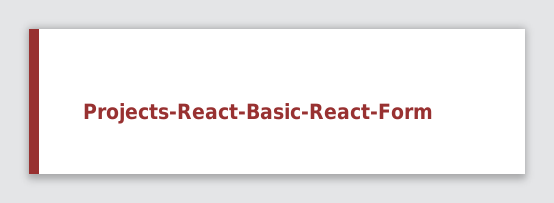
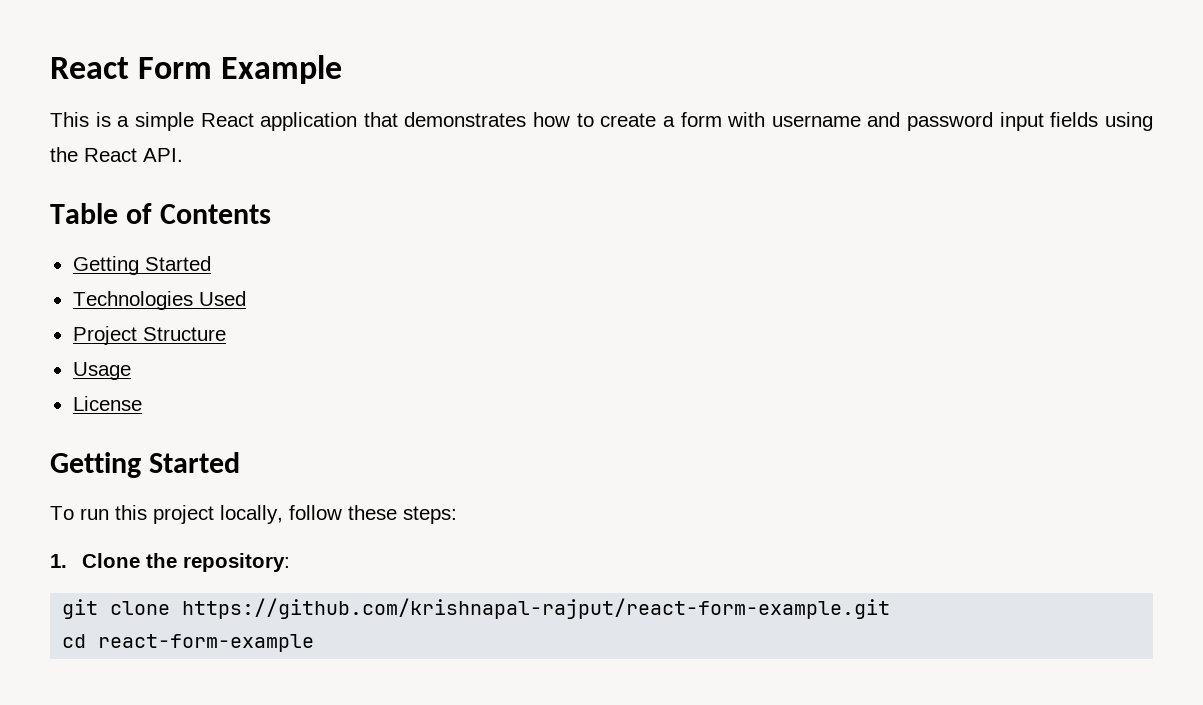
- Projects-React-Basic-React-Form
+ React Form Example
+ This is a simple React application that demonstrates how to create a form with username and password input fields using the React API.
+ Table of Contents
+ Getting Started
+ Technologies Used
+ Project Structure
+ Usage
+ License
+ Getting Started
+ To run this project locally, follow these steps:
+ 1. Clone the repository:
+ git clone https://github.com/krishnapal-rajput/react-form-example.git
+ cd react-form-example

